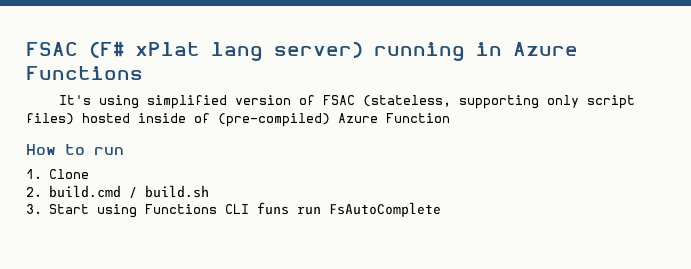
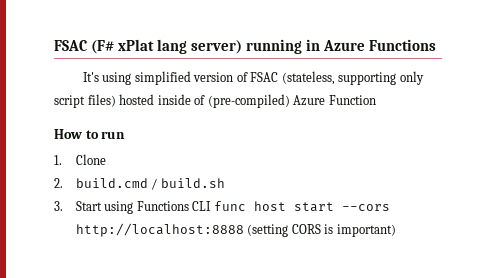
- 3. Start using Functions CLI funs run FsAutoComplete
+ 3. Start using Functions CLI func host start --cors http://localhost:8888 (setting CORS is important)

